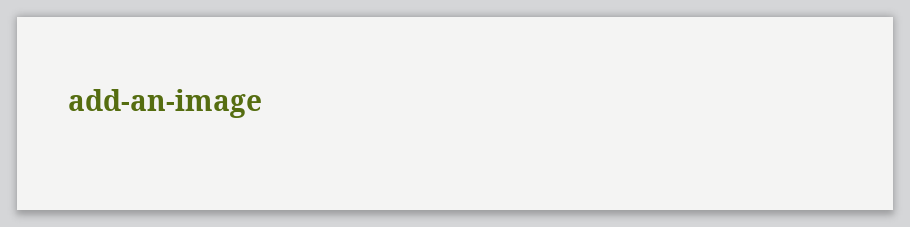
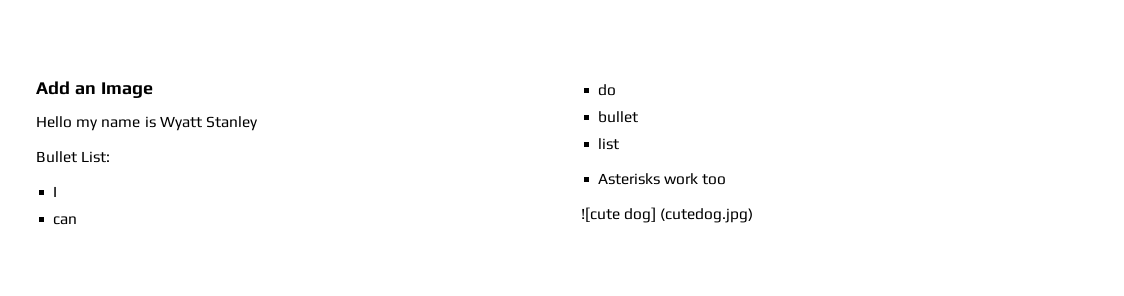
- add-an-image
+ Add an Image
+ Hello my name is Wyatt Stanley
+ Bullet List:
+ I
+ can
+ do
+ bullet
+ list
+ Asterisks work too
+ ![cute dog] (cutedog.jpg)

